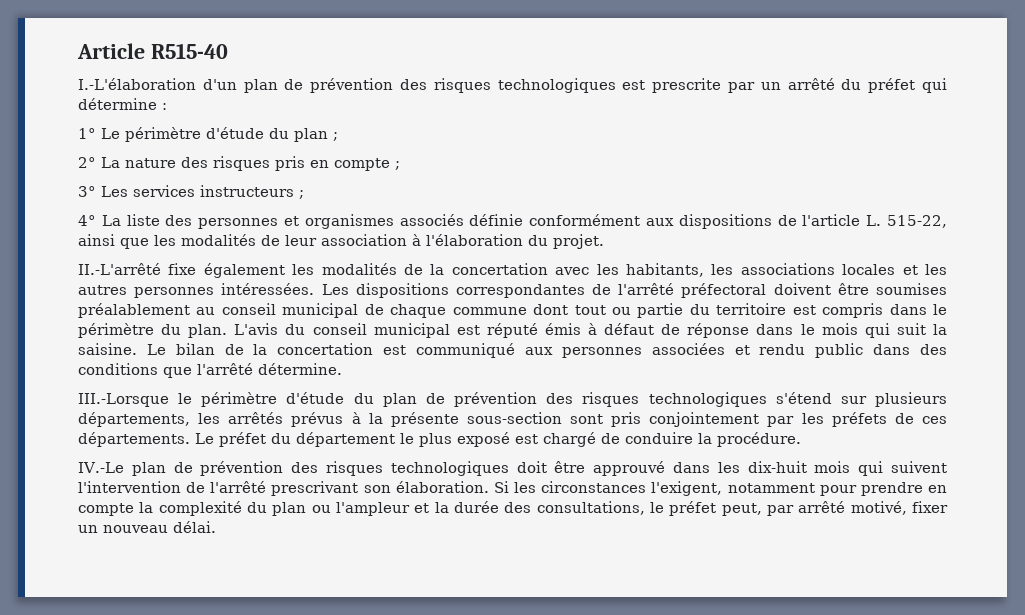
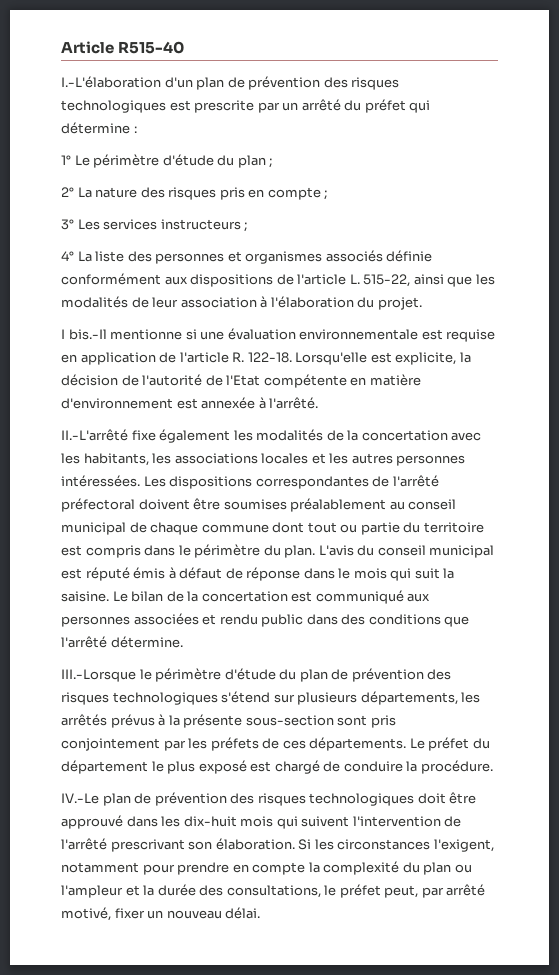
+ I bis.-Il mentionne si une évaluation environnementale est requise en application de l'article R. 122-18. Lorsqu'elle est explicite, la décision de l'autorité de l'Etat compétente en matière d'environnement est annexée à l'arrêté.

